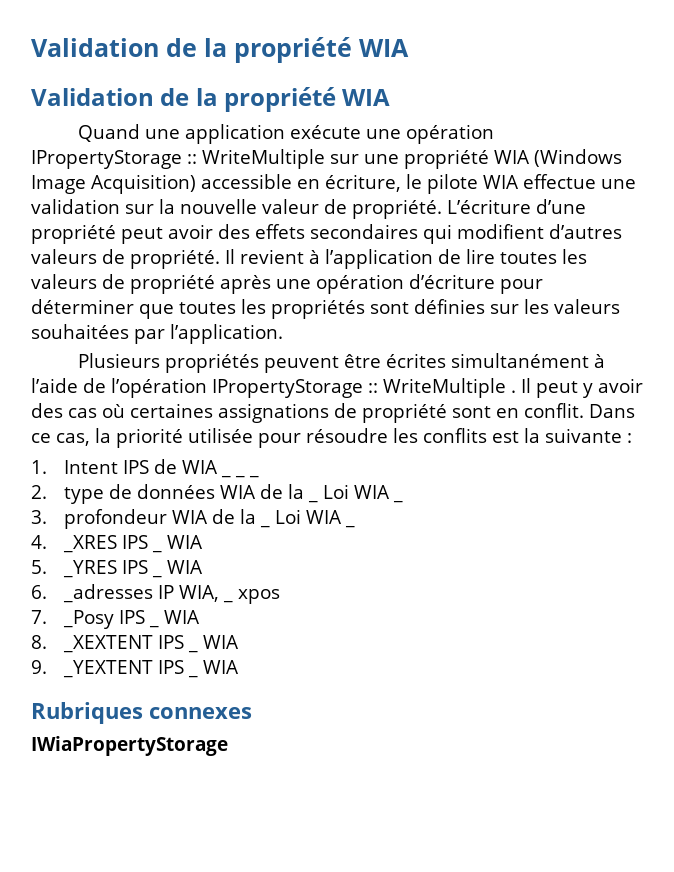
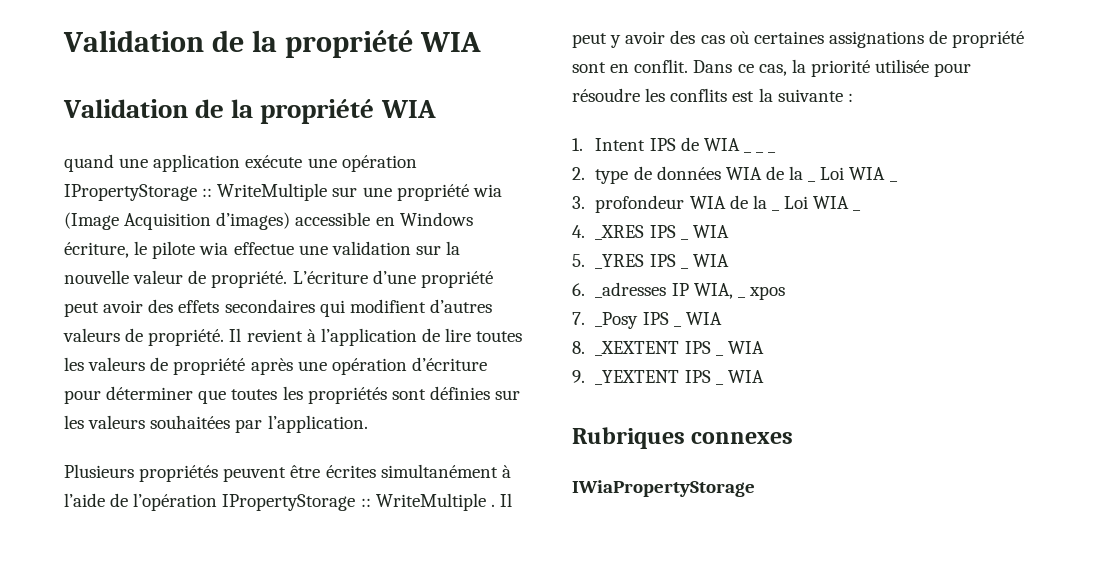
- Quand une application exécute une opération IPropertyStorage :: WriteMultiple sur une propriété WIA (Windows Image Acquisition) accessible en écriture, le pilote WIA effectue une validation sur la nouvelle valeur de propriété.
+ quand une application exécute une opération IPropertyStorage :: WriteMultiple sur une propriété wia (Image Acquisition d’images) accessible en Windows écriture, le pilote wia effectue une validation sur la nouvelle valeur de propriété.

